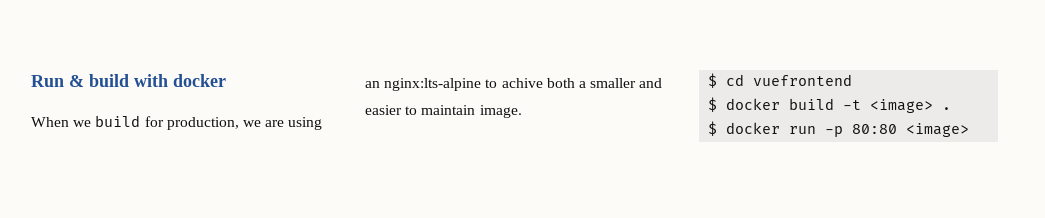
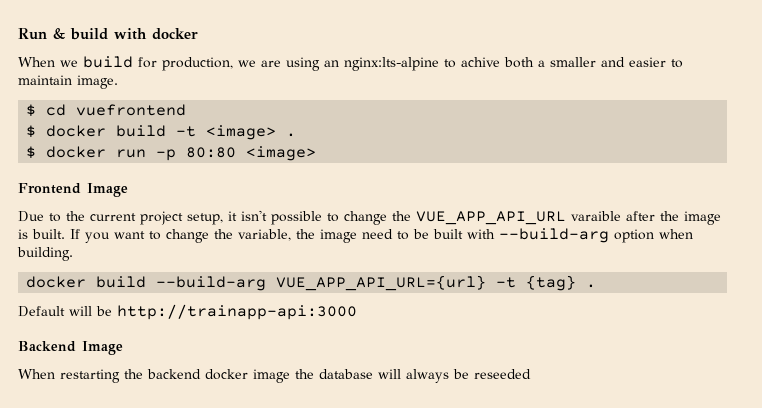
+ Frontend Image
+ Due to the current project setup, it isn't possible to change the VUE_APP_API_URL varaible after the image is built. If you want to change the variable, the image need to be built with --build-arg option when building.
+ docker build --build-arg VUE_APP_API_URL={url} -t {tag} .
+ Default will be http://trainapp-api:3000
+ Backend Image
+ When restarting the backend docker image the database will always be reseeded

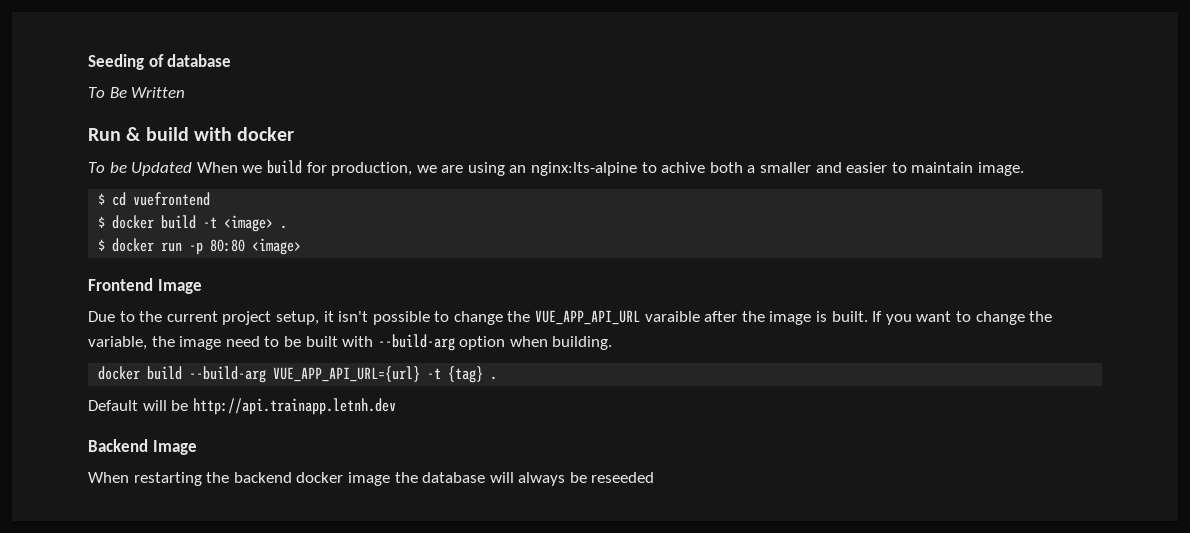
+ Seeding of database
+ To Be Written
- When we build for production, we are using an nginx:lts-alpine to achive both a smaller and easier to maintain image.
+ To be Updated When we build for production, we are using an nginx:lts-alpine to achive both a smaller and easier to maintain image.
- Default will be http://trainapp-api:3000
+ Default will be http://api.trainapp.letnh.dev

